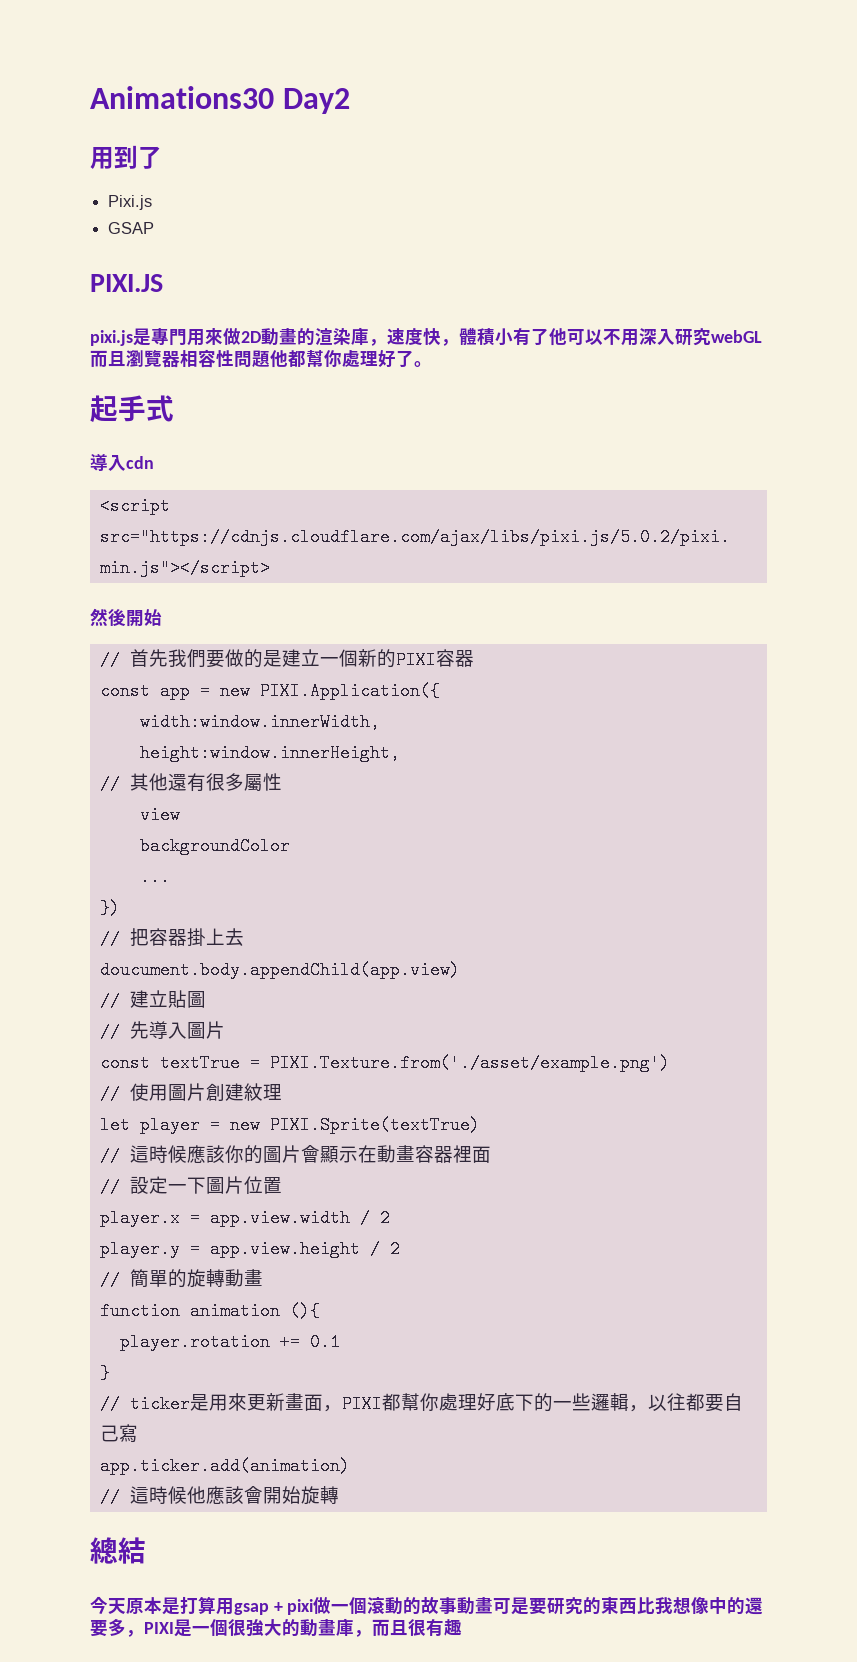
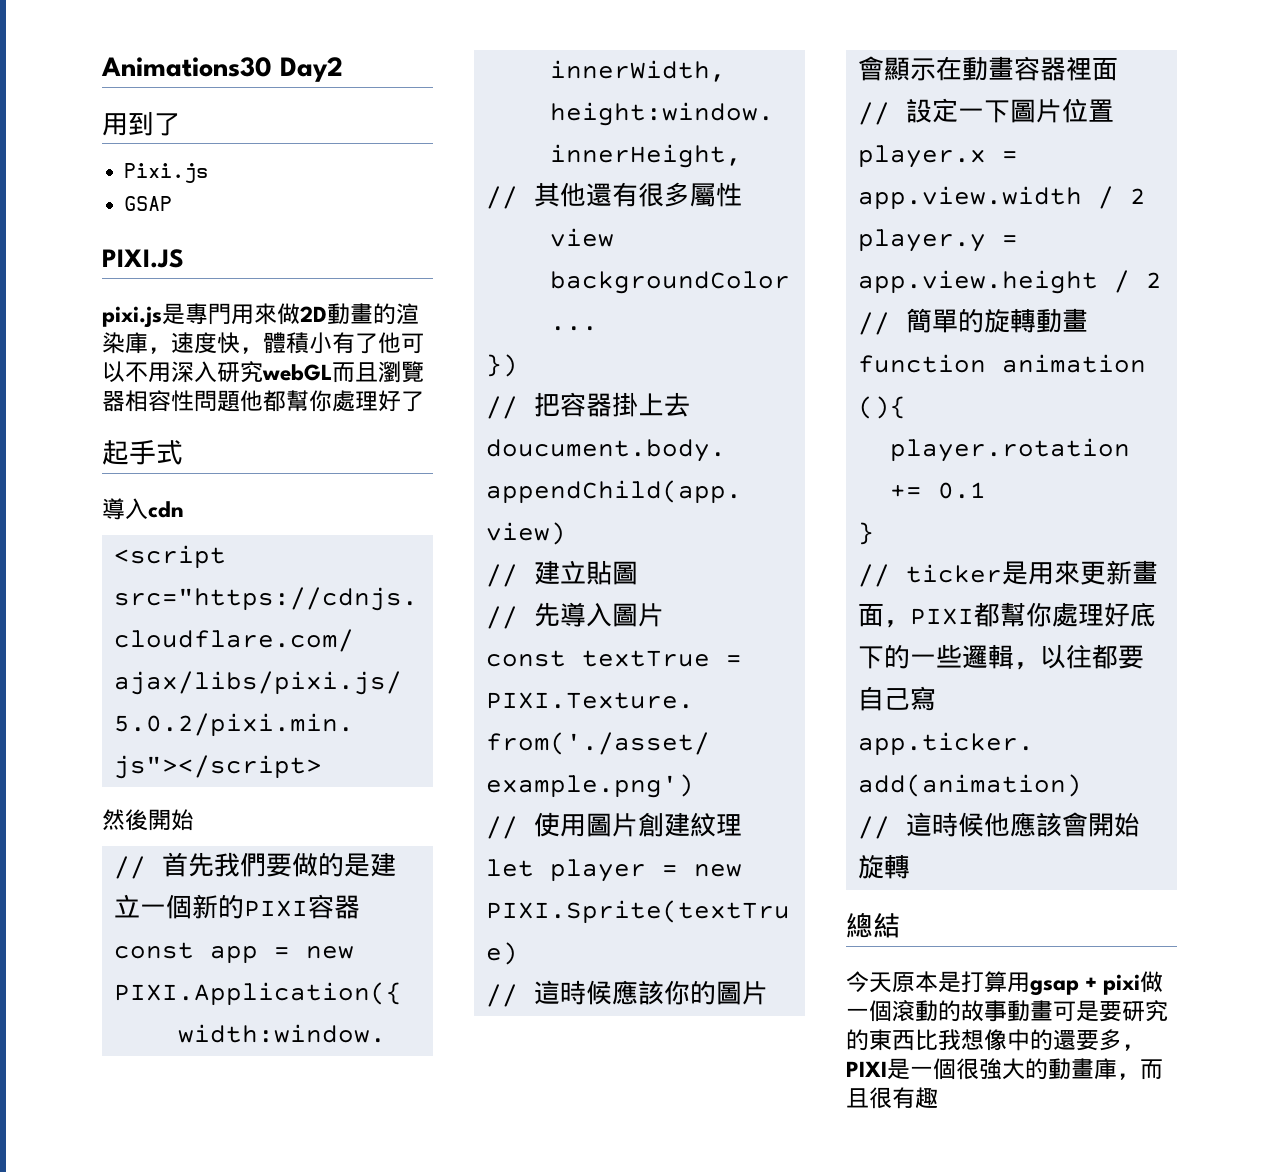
- pixi.js是專門用來做2D動畫的渲染庫，速度快，體積小有了他可以不用深入研究webGL而且瀏覽器相容性問題他都幫你處理好了。
+ pixi.js是專門用來做2D動畫的渲染庫，速度快，體積小有了他可以不用深入研究webGL而且瀏覽器相容性問題他都幫你處理好了

